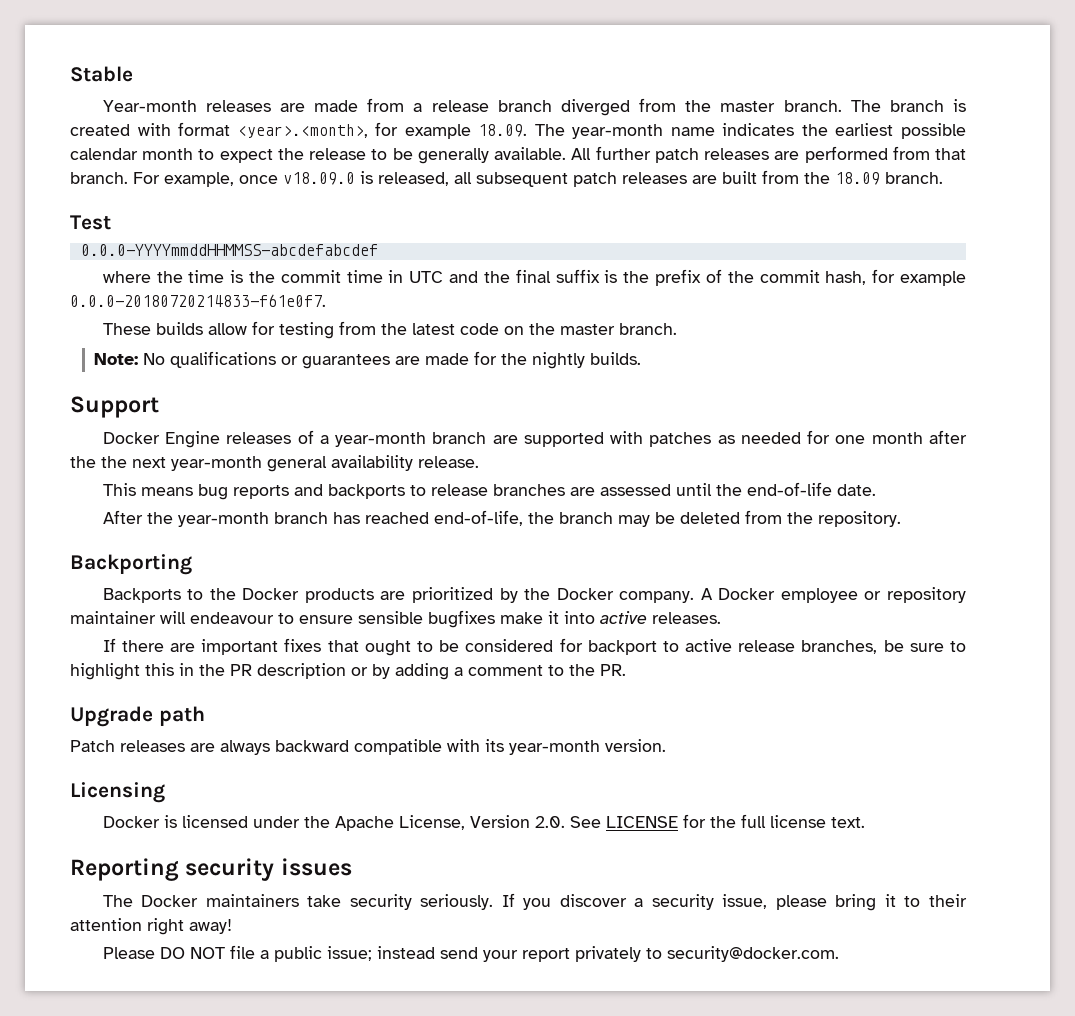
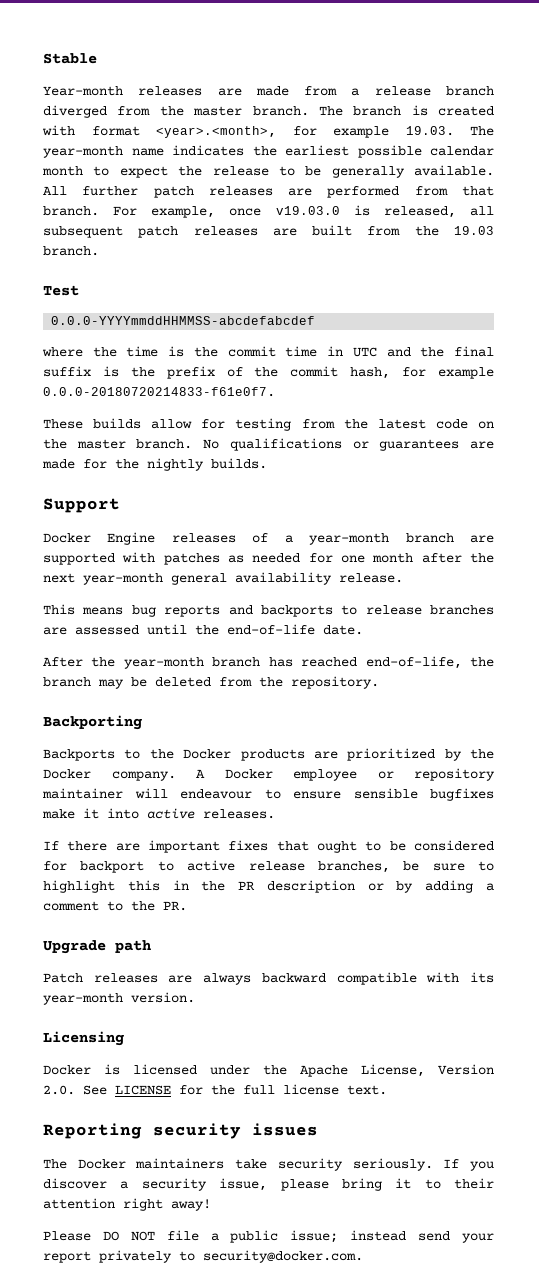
- The branch is created with format <year>.<month>, for example 18.09. The year-month name indicates the earliest possible calendar month to expect the release to be generally available.
+ The branch is created with format <year>.<month>, for example 19.03. The year-month name indicates the earliest possible calendar month to expect the release to be generally available.
- For example, once v18.09.0 is released, all subsequent patch releases are built from the 18.09 branch.
+ For example, once v19.03.0 is released, all subsequent patch releases are built from the 19.03 branch.
- These builds allow for testing from the latest code on the master branch.
- Note: No qualifications or guarantees are made for the nightly builds.
+ These builds allow for testing from the latest code on the master branch. No qualifications or guarantees are made for the nightly builds.
- Docker Engine releases of a year-month branch are supported with patches as needed for one month after the the next year-month general availability release.
+ Docker Engine releases of a year-month branch are supported with patches as needed for one month after the next year-month general availability release.

